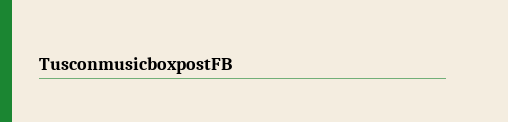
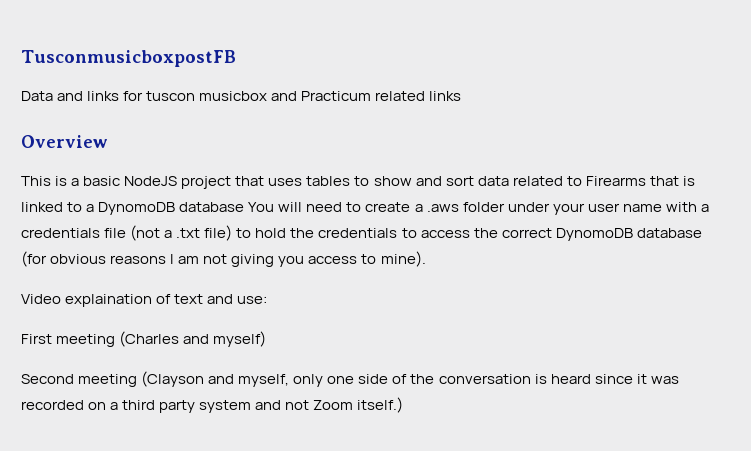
+ Data and links for tuscon musicbox and Practicum related links
+ Overview
+ This is a basic NodeJS project that uses tables to show and sort data related to Firearms that is linked to a DynomoDB database You will need to create a .aws folder under your user name with a credentials file (not a .txt file) to hold the credentials to access the correct DynomoDB database (for obvious reasons I am not giving you access to mine).
+ Video explaination of text and use:
+ First meeting (Charles and myself)
+ Second meeting (Clayson and myself, only one side of the conversation is heard since it was recorded on a third party system and not Zoom itself.)

